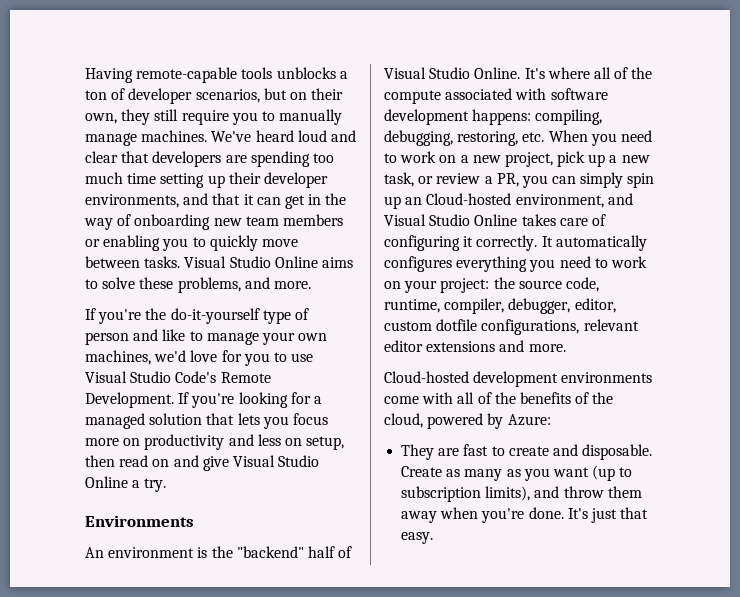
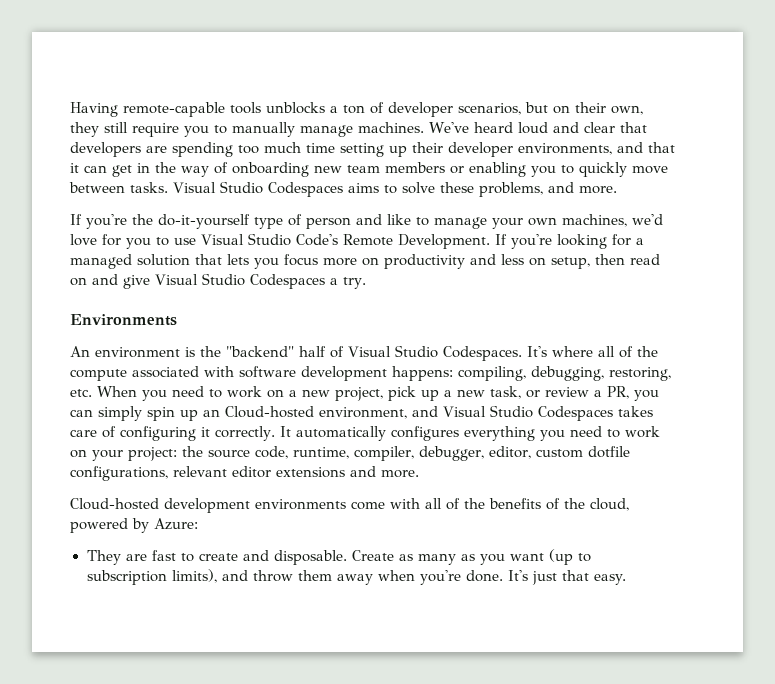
- Visual Studio Online aims to solve these problems, and more.
+ Visual Studio Codespaces aims to solve these problems, and more.
- If you're looking for a managed solution that lets you focus more on productivity and less on setup, then read on and give Visual Studio Online a try.
+ If you're looking for a managed solution that lets you focus more on productivity and less on setup, then read on and give Visual Studio Codespaces a try.
- An environment is the "backend" half of Visual Studio Online.
+ An environment is the "backend" half of Visual Studio Codespaces.
- It's where all of the compute associated with software development happens: compiling, debugging, restoring, etc. When you need to work on a new project, pick up a new task, or review a PR, you can simply spin up an Cloud-hosted environment, and Visual Studio Online takes care of configuring it correctly.
+ It's where all of the compute associated with software development happens: compiling, debugging, restoring, etc. When you need to work on a new project, pick up a new task, or review a PR, you can simply spin up an Cloud-hosted environment, and Visual Studio Codespaces takes care of configuring it correctly.

